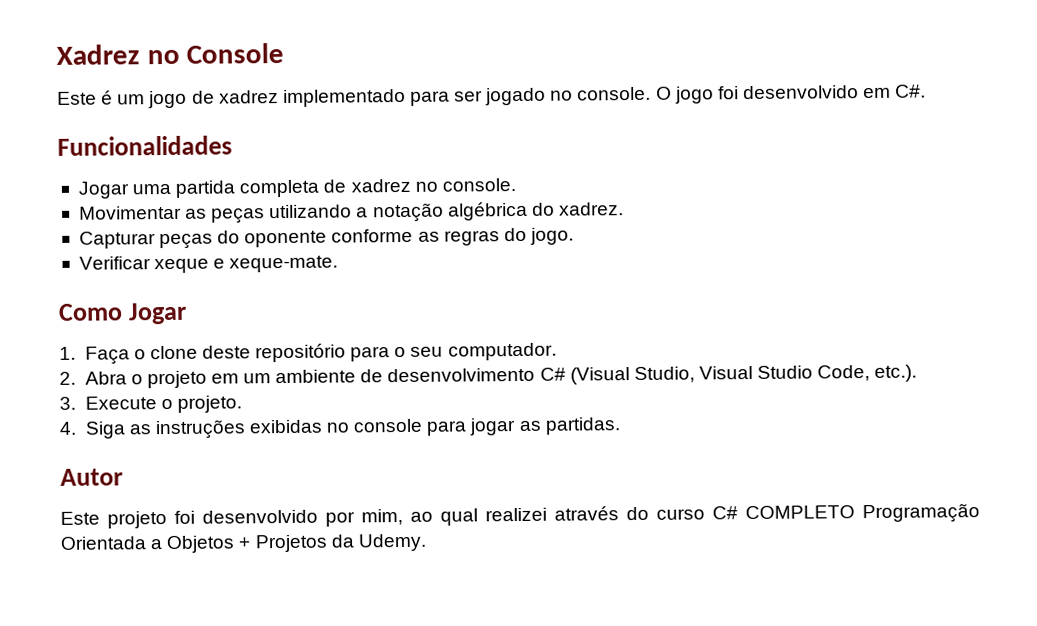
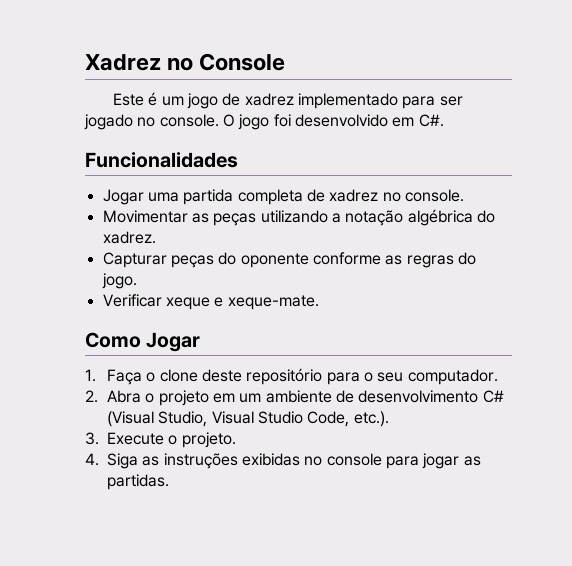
- Autor
- Este projeto foi desenvolvido por mim, ao qual realizei através do curso C# COMPLETO Programação Orientada a Objetos + Projetos da Udemy.

